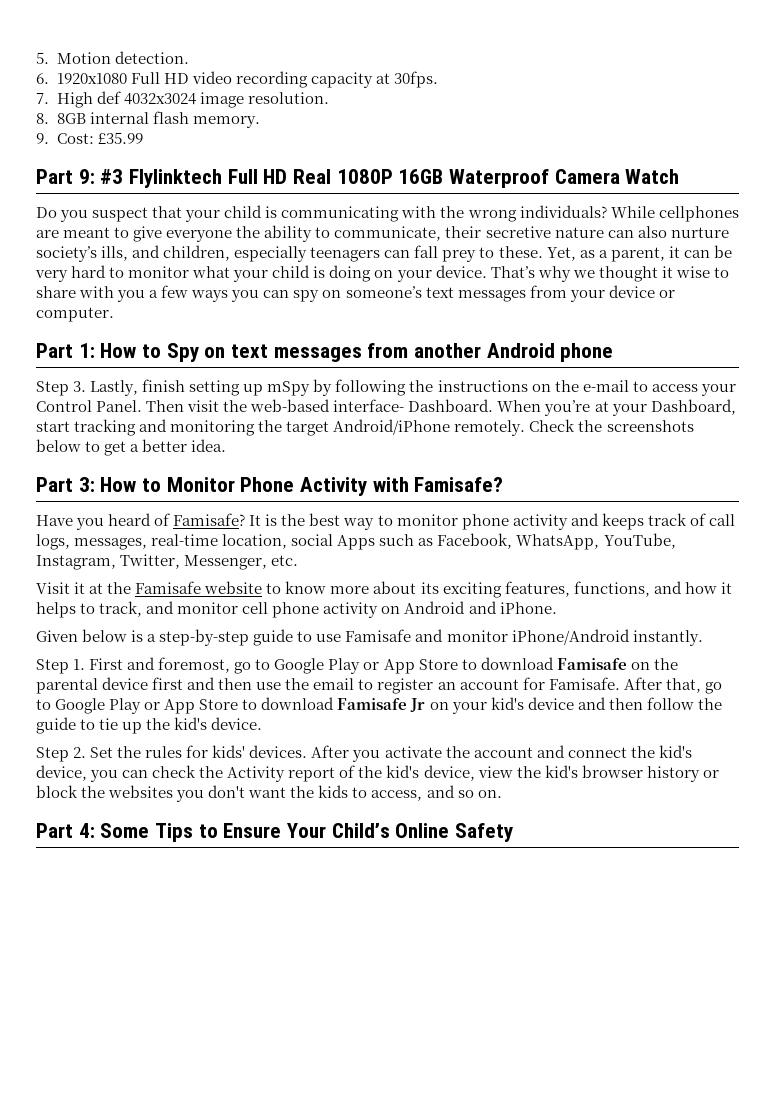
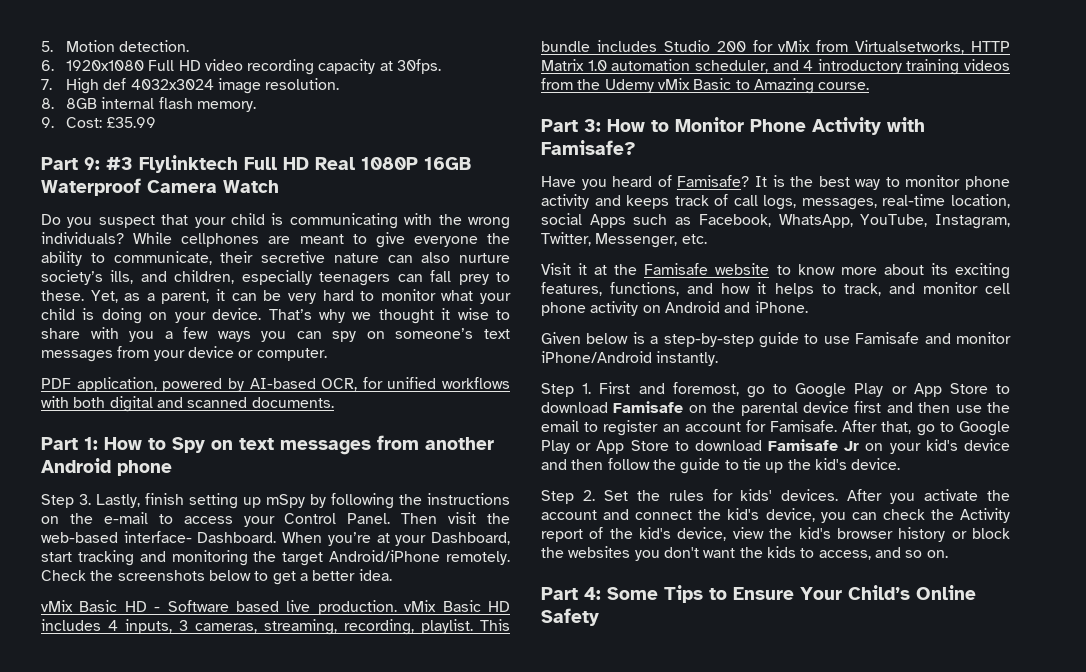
+ PDF application, powered by AI-based OCR, for unified workflows with both digital and scanned documents.
+ vMix Basic HD - Software based live production. vMix Basic HD includes 4 inputs, 3 cameras, streaming, recording, playlist. This bundle includes Studio 200 for vMix from Virtualsetworks, HTTP Matrix 1.0 automation scheduler, and 4 introductory training videos from the Udemy vMix Basic to Amazing course.

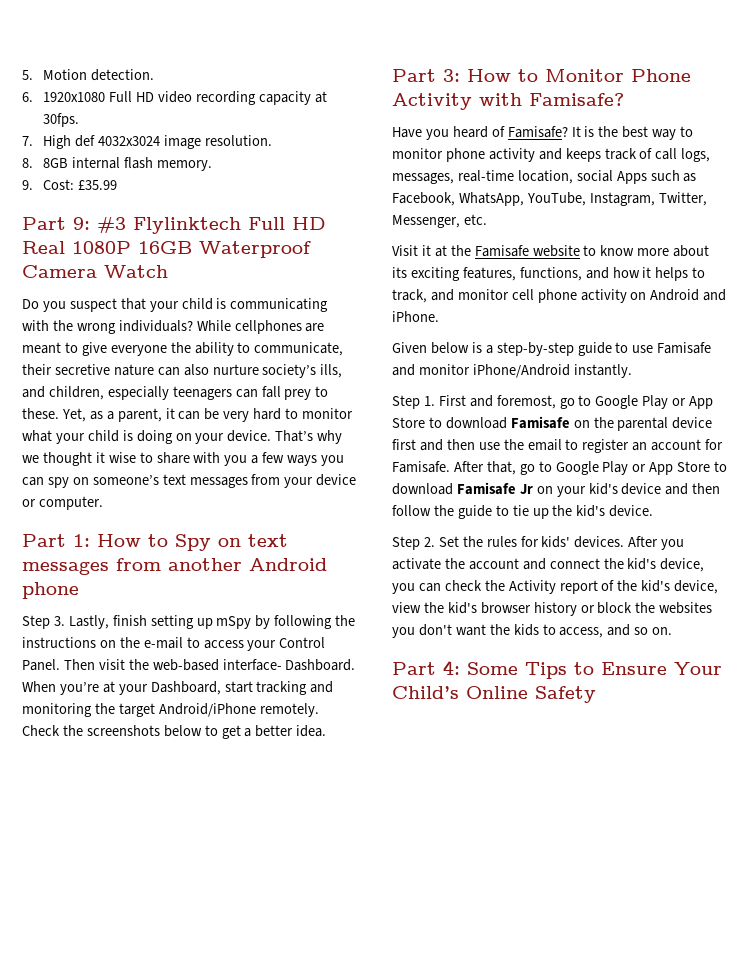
- PDF application, powered by AI-based OCR, for unified workflows with both digital and scanned documents.
- vMix Basic HD - Software based live production. vMix Basic HD includes 4 inputs, 3 cameras, streaming, recording, playlist. This bundle includes Studio 200 for vMix from Virtualsetworks, HTTP Matrix 1.0 automation scheduler, and 4 introductory training videos from the Udemy vMix Basic to Amazing course.

